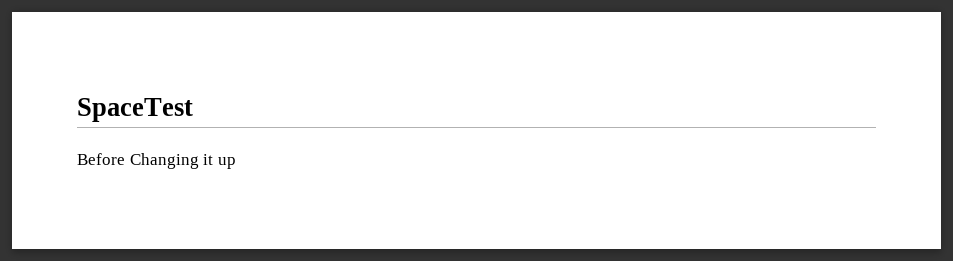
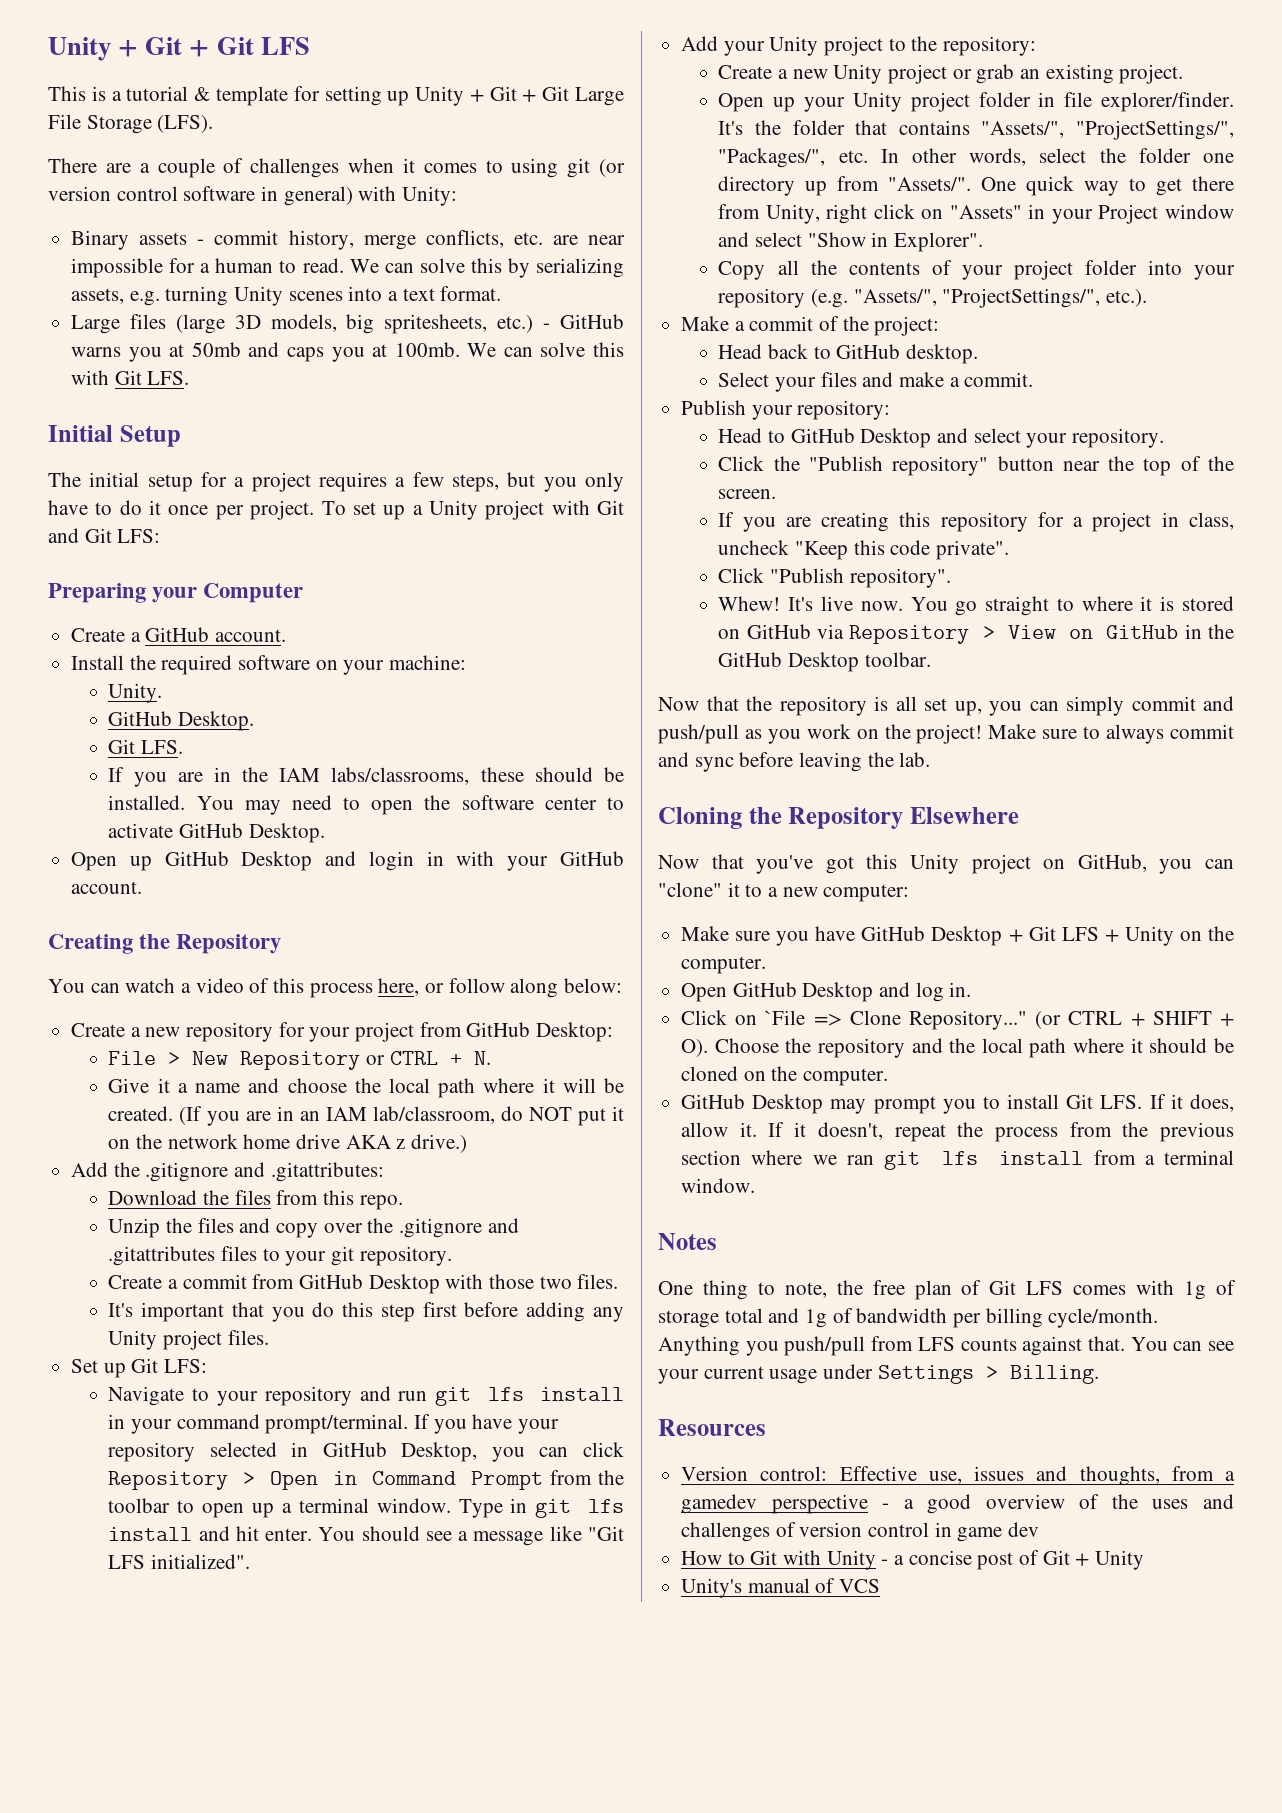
- SpaceTest
- Before Changing it up
+ Unity + Git + Git LFS
+ This is a tutorial & template for setting up Unity + Git + Git Large File Storage (LFS).
+ There are a couple of challenges when it comes to using git (or version control software in general) with Unity:
+ Binary assets - commit history, merge conflicts, etc. are near impossible for a human to read. We can solve this by serializing assets, e.g. turning Unity scenes into a text format.
+ Large files (large 3D models, big spritesheets, etc.) - GitHub warns you at 50mb and caps you at 100mb. We can solve this with Git LFS.
+ Initial Setup
+ The initial setup for a project requires a few steps, but you only have to do it once per project. To set up a Unity project with Git and Git LFS:
+ Preparing your Computer
+ Create a GitHub account.
+ Install the required software on your machine:
+ Unity.
+ GitHub Desktop.
+ Git LFS.
+ If you are in the IAM labs/classrooms, these should be installed. You may need to open the software center to activate GitHub Desktop.
+ Open up GitHub Desktop and login in with your GitHub account.
+ Creating the Repository
+ You can watch a video of this process here, or follow along below:
+ Create a new repository for your project from GitHub Desktop:
+ File > New Repository or CTRL + N.
+ Give it a name and choose the local path where it will be created. (If you are in an IAM lab/classroom, do NOT put it on the network home drive AKA z drive.)
+ Add the .gitignore and .gitattributes:
+ Download the files from this repo.
+ Unzip the files and copy over the .gitignore and .gitattributes files to your git repository.
+ Create a commit from GitHub Desktop with those two files.
+ It's important that you do this step first before adding any Unity project files.
+ Set up Git LFS:
+ Navigate to your repository and run git lfs install in your command prompt/terminal. If you have your repository selected in GitHub Desktop, you can click Repository > Open in Command Prompt from the toolbar to open up a terminal window. Type in git lfs install and hit enter. You should see a message like "Git LFS initialized".
+ Add your Unity project to the repository:
+ Create a new Unity project or grab an existing project.
+ Open up your Unity project folder in file explorer/finder. It's the folder that contains "Assets/", "ProjectSettings/", "Packages/", etc. In other words, select the folder one directory up from "Assets/". One quick way to get there from Unity, right click on "Assets" in your Project window and select "Show in Explorer".
+ Copy all the contents of your project folder into your repository (e.g. "Assets/", "ProjectSettings/", etc.).
+ Make a commit of the project:
+ Head back to GitHub desktop.
+ Select your files and make a commit.
+ Publish your repository:
+ Head to GitHub Desktop and select your repository.
+ Click the "Publish repository" button near the top of the screen.
+ If you are creating this repository for a project in class, uncheck "Keep this code private".
+ Click "Publish repository".
+ Whew! It's live now. You go straight to where it is stored on GitHub via Repository > View on GitHub in the GitHub Desktop toolbar.
+ Now that the repository is all set up, you can simply commit and push/pull as you work on the project! Make sure to always commit and sync before leaving the lab.
+ Cloning the Repository Elsewhere
+ Now that you've got this Unity project on GitHub, you can "clone" it to a new computer:
+ Make sure you have GitHub Desktop + Git LFS + Unity on the computer.
+ Open GitHub Desktop and log in.
+ Click on `File => Clone Repository..." (or CTRL + SHIFT + O). Choose the repository and the local path where it should be cloned on the computer.
+ GitHub Desktop may prompt you to install Git LFS. If it does, allow it. If it doesn't, repeat the process from the previous section where we ran git lfs install from a terminal window.
+ Notes
+ One thing to note, the free plan of Git LFS comes with 1g of storage total and 1g of bandwidth per billing cycle/month. Anything you push/pull from LFS counts against that. You can see your current usage under Settings > Billing.
+ Resources
+ Version control: Effective use, issues and thoughts, from a gamedev perspective - a good overview of the uses and challenges of version control in game dev
+ How to Git with Unity - a concise post of Git + Unity
+ Unity's manual of VCS

